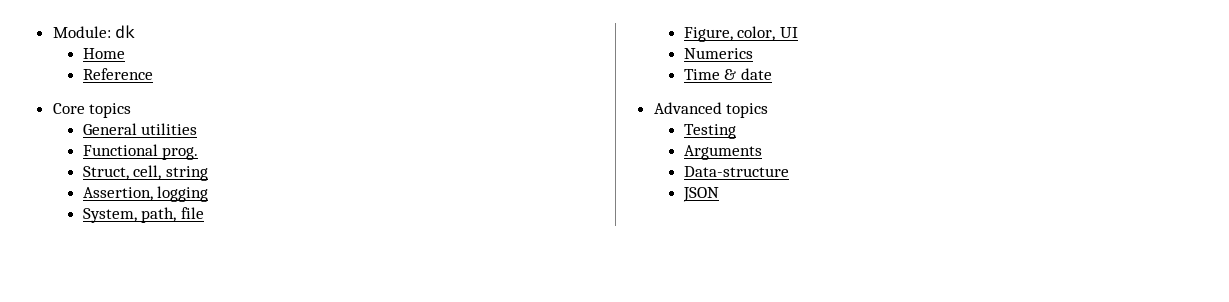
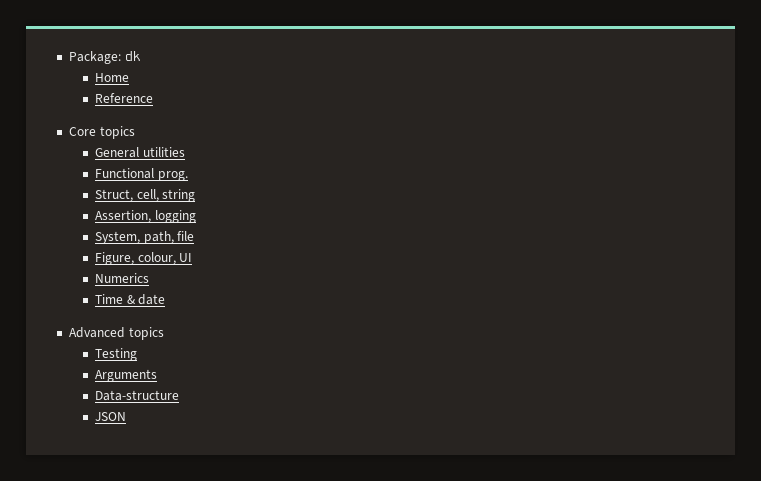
- Module: dk
+ Package: dk
- Figure, color, UI
+ Figure, colour, UI

